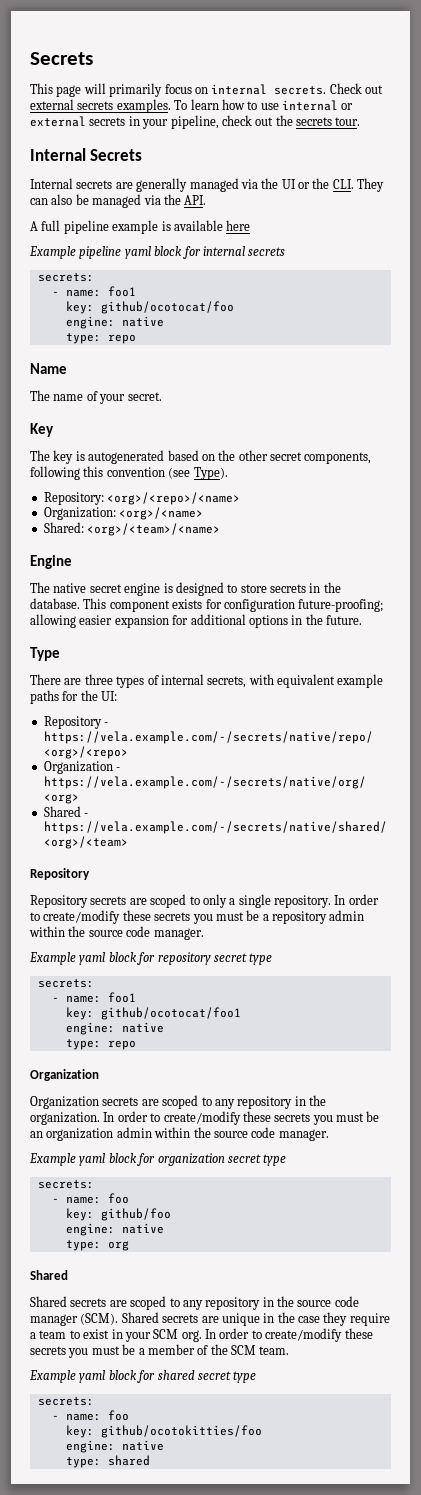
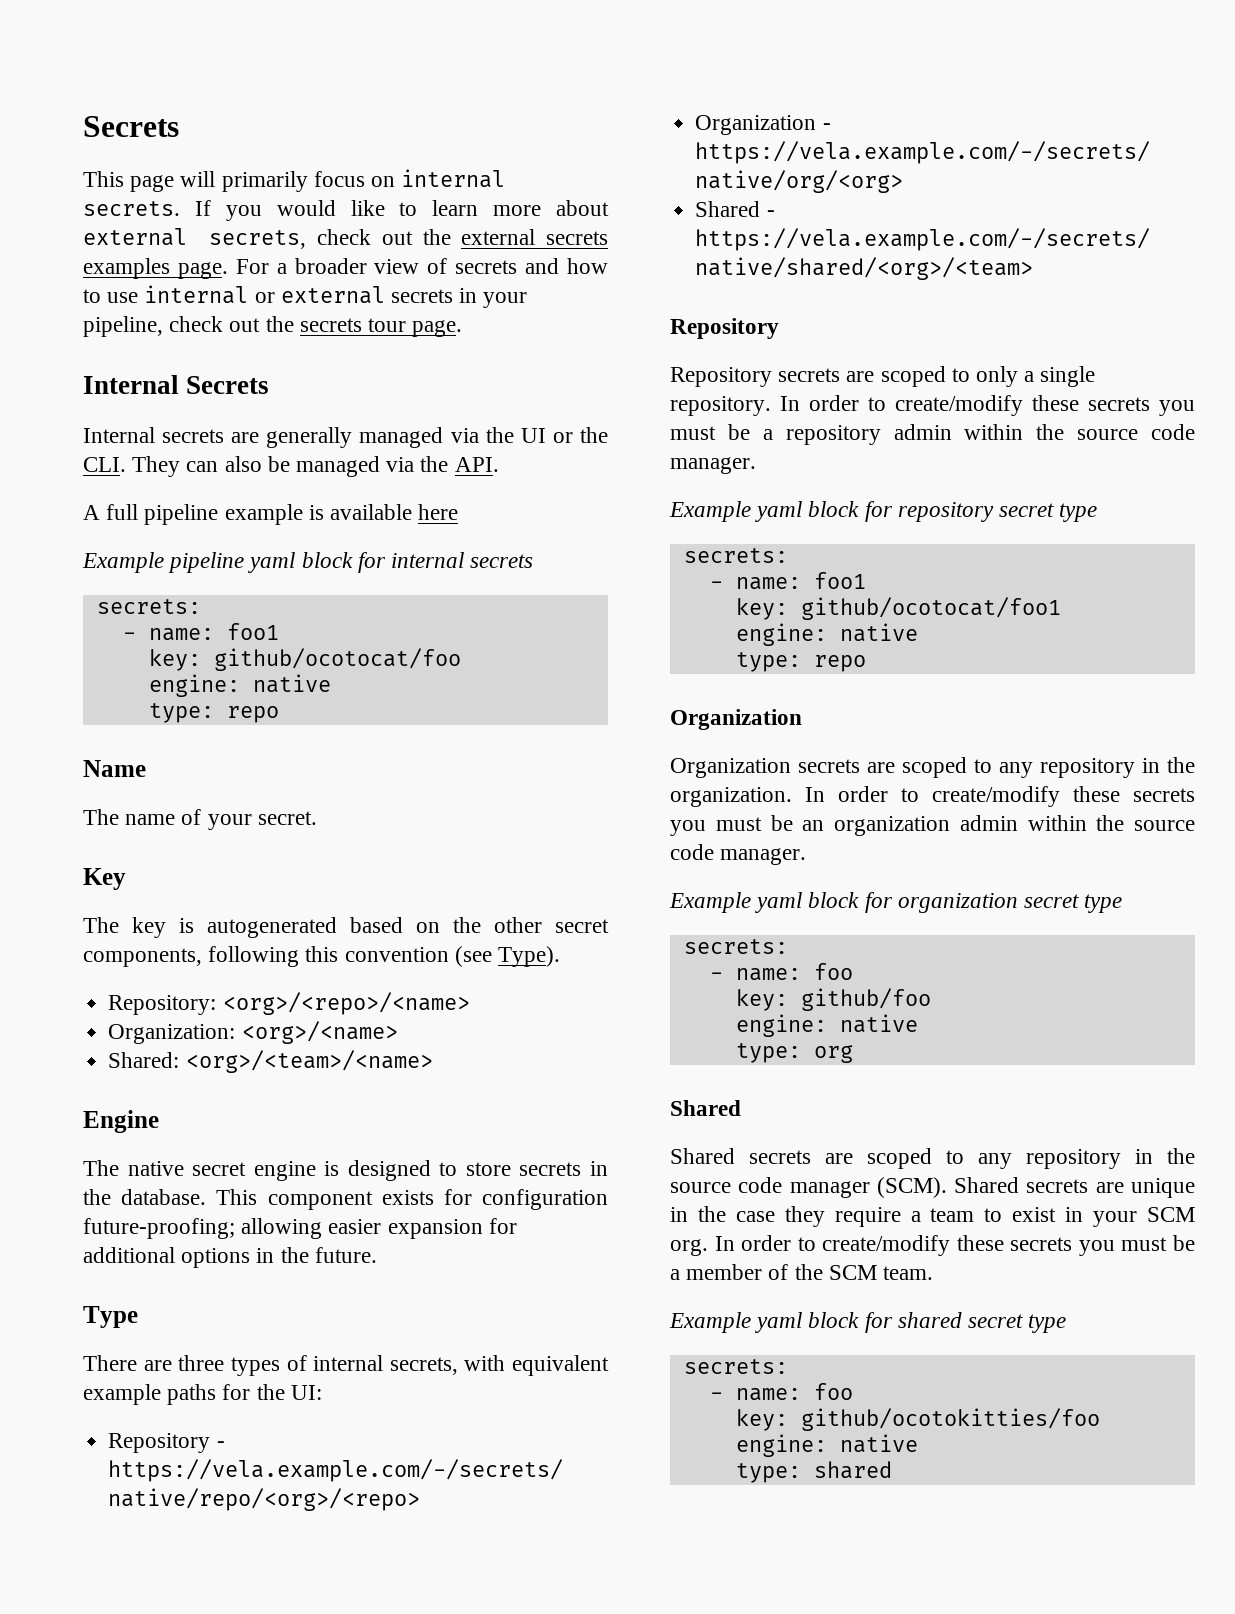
- Check out external secrets examples. To learn how to use internal or external secrets in your pipeline, check out the secrets tour.
+ If you would like to learn more about external secrets, check out the external secrets examples page. For a broader view of secrets and how to use internal or external secrets in your pipeline, check out the secrets tour page.

